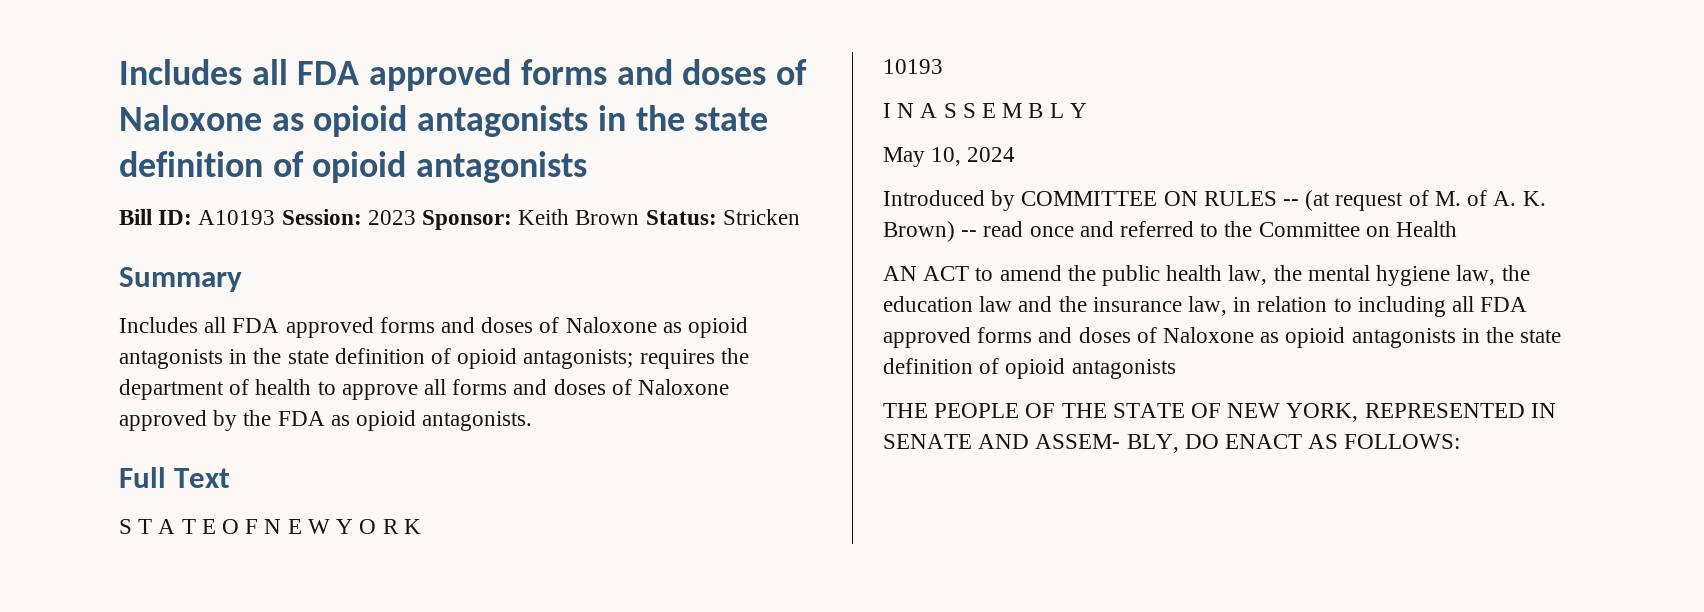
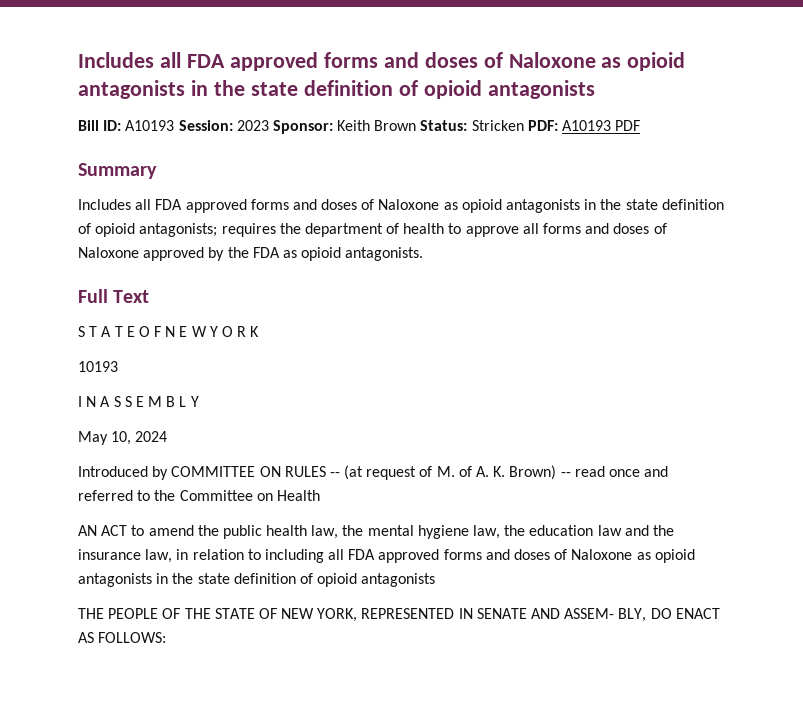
- Bill ID: A10193 Session: 2023 Sponsor: Keith Brown Status: Stricken
+ Bill ID: A10193 Session: 2023 Sponsor: Keith Brown Status: Stricken PDF: A10193 PDF

